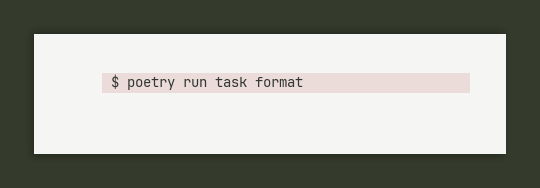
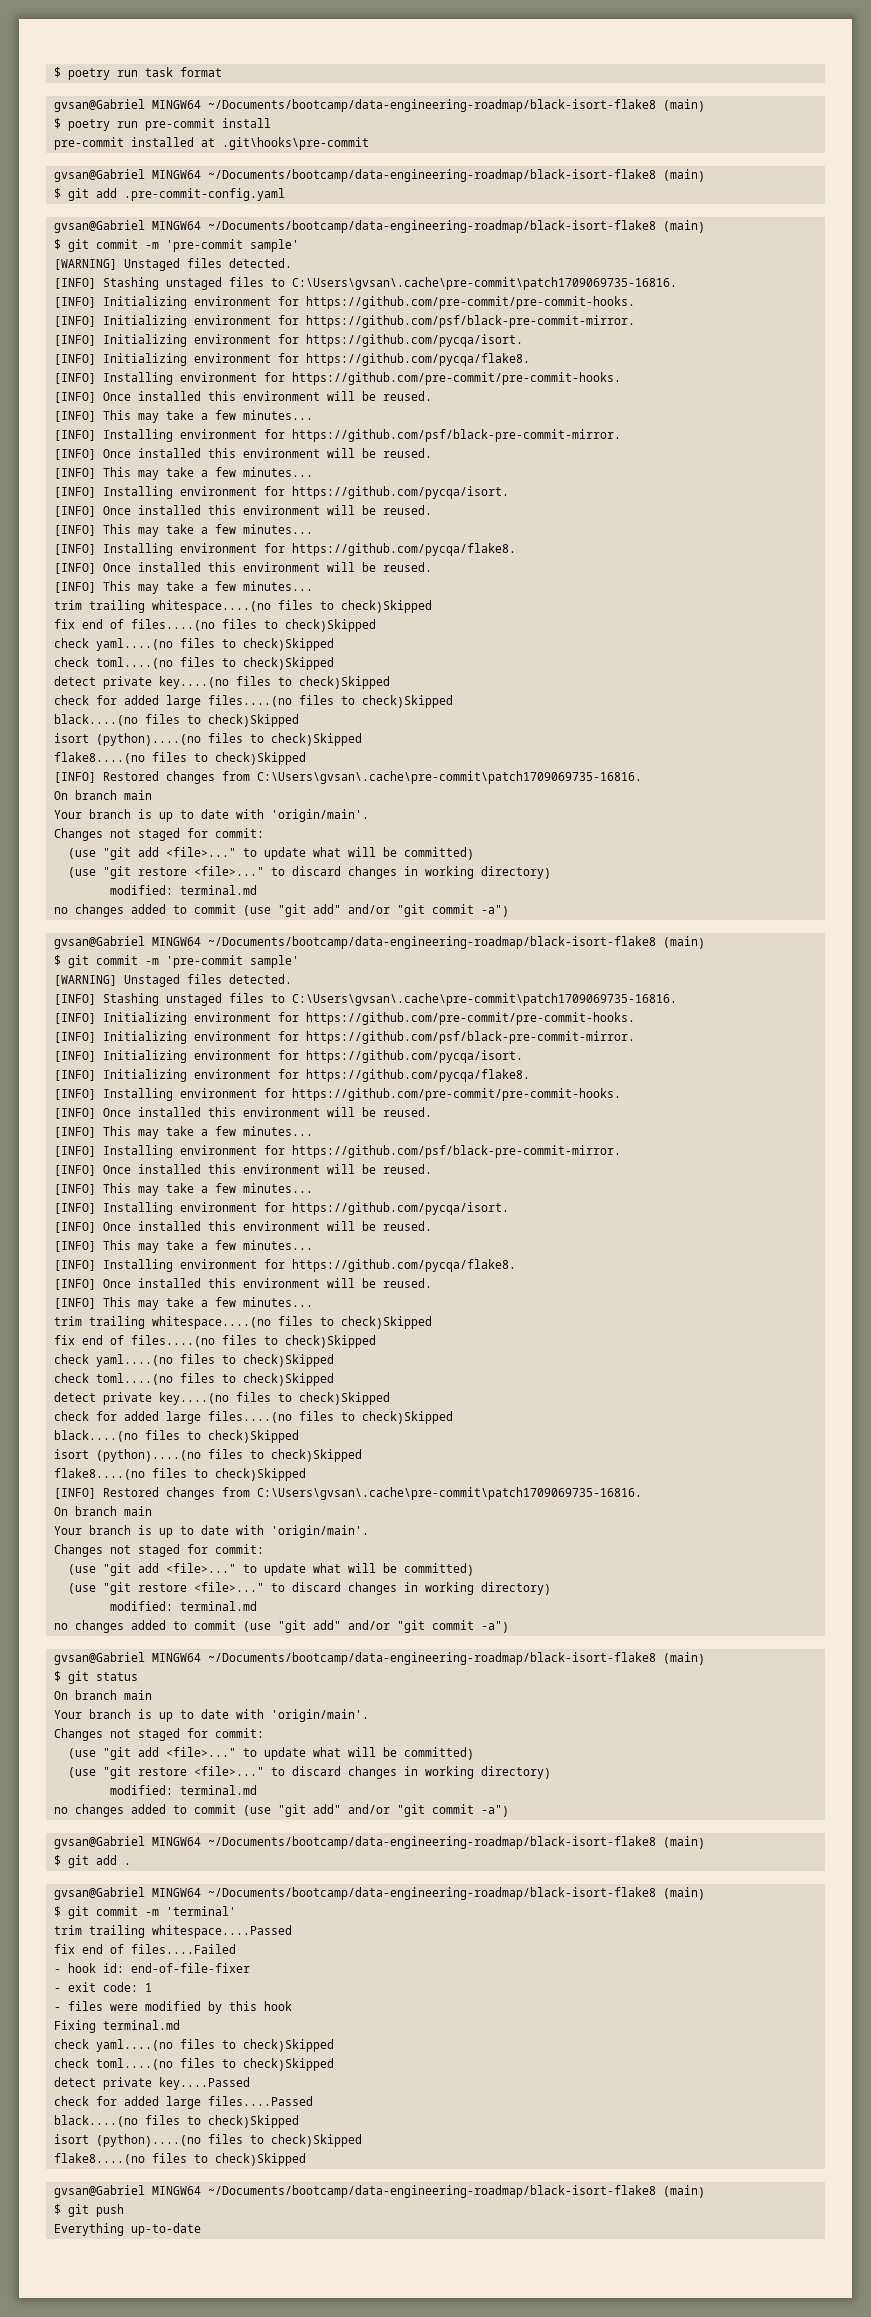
  $ poetry run task format
+ gvsan@Gabriel MINGW64 ~/Documents/bootcamp/data-engineering-roadmap/black-isort-flake8 (main)
+ $ poetry run pre-commit install
+ pre-commit installed at .git\hooks\pre-commit
+ gvsan@Gabriel MINGW64 ~/Documents/bootcamp/data-engineering-roadmap/black-isort-flake8 (main)
+ $ git add .pre-commit-config.yaml
+ gvsan@Gabriel MINGW64 ~/Documents/bootcamp/data-engineering-roadmap/black-isort-flake8 (main)
+ $ git commit -m 'pre-commit sample'
+ [WARNING] Unstaged files detected.
+ [INFO] Stashing unstaged files to C:\Users\gvsan\.cache\pre-commit\patch1709069735-16816.
+ [INFO] Initializing environment for https://github.com/pre-commit/pre-commit-hooks.
+ [INFO] Initializing environment for https://github.com/psf/black-pre-commit-mirror.
+ [INFO] Initializing environment for https://github.com/pycqa/isort.
+ [INFO] Initializing environment for https://github.com/pycqa/flake8.
+ [INFO] Installing environment for https://github.com/pre-commit/pre-commit-hooks.
+ [INFO] Once installed this environment will be reused.
+ [INFO] This may take a few minutes...
+ [INFO] Installing environment for https://github.com/psf/black-pre-commit-mirror.
+ [INFO] Once installed this environment will be reused.
+ [INFO] This may take a few minutes...
+ [INFO] Installing environment for https://github.com/pycqa/isort.
+ [INFO] Once installed this environment will be reused.
+ [INFO] This may take a few minutes...
+ [INFO] Installing environment for https://github.com/pycqa/flake8.
+ [INFO] Once installed this environment will be reused.
+ [INFO] This may take a few minutes...
+ trim trailing whitespace....(no files to check)Skipped
+ fix end of files....(no files to check)Skipped
+ check yaml....(no files to check)Skipped
+ check toml....(no files to check)Skipped
+ detect private key....(no files to check)Skipped
+ check for added large files....(no files to check)Skipped
+ black....(no files to check)Skipped
+ isort (python)....(no files to check)Skipped
+ flake8....(no files to check)Skipped
+ [INFO] Restored changes from C:\Users\gvsan\.cache\pre-commit\patch1709069735-16816.
+ On branch main
+ Your branch is up to date with 'origin/main'.
+ Changes not staged for commit:
+ (use "git add <file>..." to update what will be committed)
+ (use "git restore <file>..." to discard changes in working directory)
+ modified: terminal.md
+ no changes added to commit (use "git add" and/or "git commit -a")
+ gvsan@Gabriel MINGW64 ~/Documents/bootcamp/data-engineering-roadmap/black-isort-flake8 (main)
+ $ git commit -m 'pre-commit sample'
+ [WARNING] Unstaged files detected.
+ [INFO] Stashing unstaged files to C:\Users\gvsan\.cache\pre-commit\patch1709069735-16816.
+ [INFO] Initializing environment for https://github.com/pre-commit/pre-commit-hooks.
+ [INFO] Initializing environment for https://github.com/psf/black-pre-commit-mirror.
+ [INFO] Initializing environment for https://github.com/pycqa/isort.
+ [INFO] Initializing environment for https://github.com/pycqa/flake8.
+ [INFO] Installing environment for https://github.com/pre-commit/pre-commit-hooks.
+ [INFO] Once installed this environment will be reused.
+ [INFO] This may take a few minutes...
+ [INFO] Installing environment for https://github.com/psf/black-pre-commit-mirror.
+ [INFO] Once installed this environment will be reused.
+ [INFO] This may take a few minutes...
+ [INFO] Installing environment for https://github.com/pycqa/isort.
+ [INFO] Once installed this environment will be reused.
+ [INFO] This may take a few minutes...
+ [INFO] Installing environment for https://github.com/pycqa/flake8.
+ [INFO] Once installed this environment will be reused.
+ [INFO] This may take a few minutes...
+ trim trailing whitespace....(no files to check)Skipped
+ fix end of files....(no files to check)Skipped
+ check yaml....(no files to check)Skipped
+ check toml....(no files to check)Skipped
+ detect private key....(no files to check)Skipped
+ check for added large files....(no files to check)Skipped
+ black....(no files to check)Skipped
+ isort (python)....(no files to check)Skipped
+ flake8....(no files to check)Skipped
+ [INFO] Restored changes from C:\Users\gvsan\.cache\pre-commit\patch1709069735-16816.
+ On branch main
+ Your branch is up to date with 'origin/main'.
+ Changes not staged for commit:
+ (use "git add <file>..." to update what will be committed)
+ (use "git restore <file>..." to discard changes in working directory)
+ modified: terminal.md
+ no changes added to commit (use "git add" and/or "git commit -a")
+ gvsan@Gabriel MINGW64 ~/Documents/bootcamp/data-engineering-roadmap/black-isort-flake8 (main)
+ $ git status
+ On branch main
+ Your branch is up to date with 'origin/main'.
+ Changes not staged for commit:
+ (use "git add <file>..." to update what will be committed)
+ (use "git restore <file>..." to discard changes in working directory)
+ modified: terminal.md
+ no changes added to commit (use "git add" and/or "git commit -a")
+ gvsan@Gabriel MINGW64 ~/Documents/bootcamp/data-engineering-roadmap/black-isort-flake8 (main)
+ $ git add .
+ gvsan@Gabriel MINGW64 ~/Documents/bootcamp/data-engineering-roadmap/black-isort-flake8 (main)
+ $ git commit -m 'terminal'
+ trim trailing whitespace....Passed
+ fix end of files....Failed
+ - hook id: end-of-file-fixer
+ - exit code: 1
+ - files were modified by this hook
+ Fixing terminal.md
+ check yaml....(no files to check)Skipped
+ check toml....(no files to check)Skipped
+ detect private key....Passed
+ check for added large files....Passed
+ black....(no files to check)Skipped
+ isort (python)....(no files to check)Skipped
+ flake8....(no files to check)Skipped
+ gvsan@Gabriel MINGW64 ~/Documents/bootcamp/data-engineering-roadmap/black-isort-flake8 (main)
+ $ git push
+ Everything up-to-date

